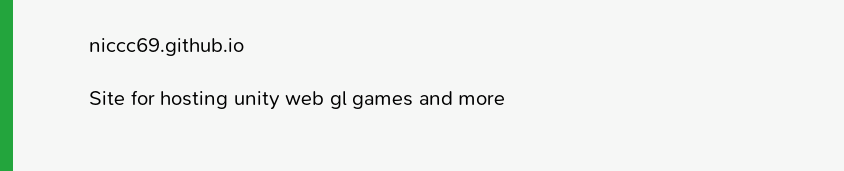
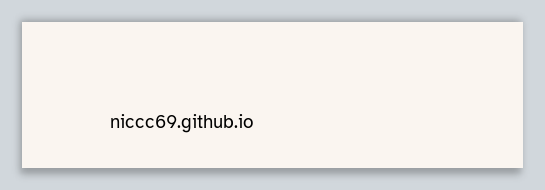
- Site for hosting unity web gl games and more

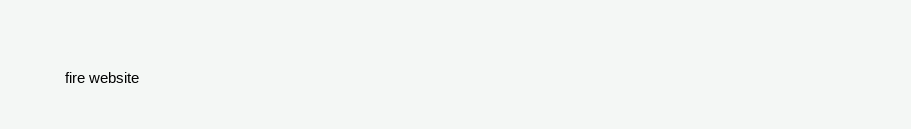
- niccc69.github.io
+ fire website

